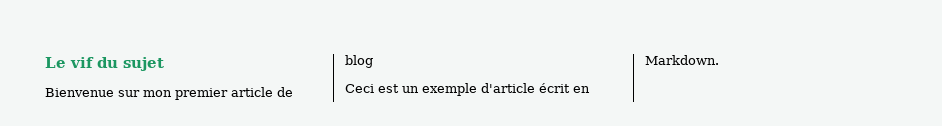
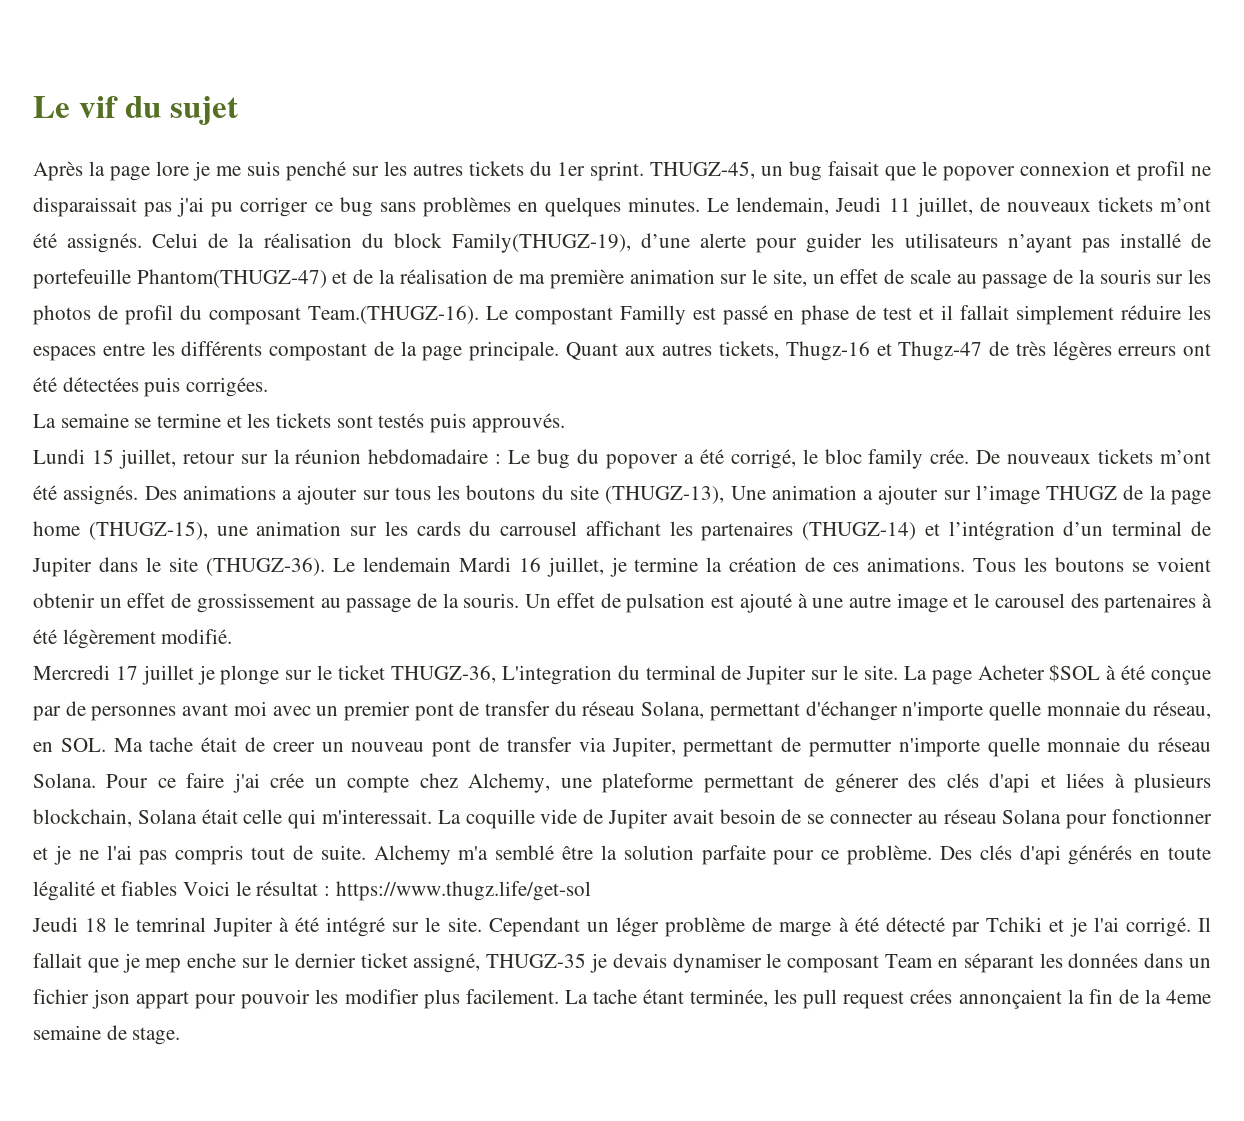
- Bienvenue sur mon premier article de blog
- Ceci est un exemple d'article écrit en Markdown.
+ Après la page lore je me suis penché sur les autres tickets du 1er sprint. THUGZ-45, un bug faisait que le popover connexion et profil ne disparaissait pas j'ai pu corriger ce bug sans problèmes en quelques minutes. Le lendemain, Jeudi 11 juillet, de nouveaux tickets m’ont été assignés. Celui de la réalisation du block Family(THUGZ-19), d’une alerte pour guider les utilisateurs n’ayant pas installé de portefeuille Phantom(THUGZ-47) et de la réalisation de ma première animation sur le site, un effet de scale au passage de la souris sur les photos de profil du composant Team.(THUGZ-16). Le compostant Familly est passé en phase de test et il fallait simplement réduire les espaces entre les différents compostant de la page principale. Quant aux autres tickets, Thugz-16 et Thugz-47 de très légères erreurs ont été détectées puis corrigées.
+ La semaine se termine et les tickets sont testés puis approuvés.
+ Lundi 15 juillet, retour sur la réunion hebdomadaire : Le bug du popover a été corrigé, le bloc family crée. De nouveaux tickets m’ont été assignés. Des animations a ajouter sur tous les boutons du site (THUGZ-13), Une animation a ajouter sur l’image THUGZ de la page home (THUGZ-15), une animation sur les cards du carrousel affichant les partenaires (THUGZ-14) et l’intégration d’un terminal de Jupiter dans le site (THUGZ-36). Le lendemain Mardi 16 juillet, je termine la création de ces animations. Tous les boutons se voient obtenir un effet de grossissement au passage de la souris. Un effet de pulsation est ajouté à une autre image et le carousel des partenaires à été légèrement modifié.
+ Mercredi 17 juillet je plonge sur le ticket THUGZ-36, L'integration du terminal de Jupiter sur le site. La page Acheter $SOL à été conçue par de personnes avant moi avec un premier pont de transfer du réseau Solana, permettant d'échanger n'importe quelle monnaie du réseau, en SOL. Ma tache était de creer un nouveau pont de transfer via Jupiter, permettant de permutter n'importe quelle monnaie du réseau Solana. Pour ce faire j'ai crée un compte chez Alchemy, une plateforme permettant de génerer des clés d'api et liées à plusieurs blockchain, Solana était celle qui m'interessait. La coquille vide de Jupiter avait besoin de se connecter au réseau Solana pour fonctionner et je ne l'ai pas compris tout de suite. Alchemy m'a semblé être la solution parfaite pour ce problème. Des clés d'api générés en toute légalité et fiables Voici le résultat : https://www.thugz.life/get-sol
+ Jeudi 18 le temrinal Jupiter à été intégré sur le site. Cependant un léger problème de marge à été détecté par Tchiki et je l'ai corrigé. Il fallait que je mep enche sur le dernier ticket assigné, THUGZ-35 je devais dynamiser le composant Team en séparant les données dans un fichier json appart pour pouvoir les modifier plus facilement. La tache étant terminée, les pull request crées annonçaient la fin de la 4eme semaine de stage.

